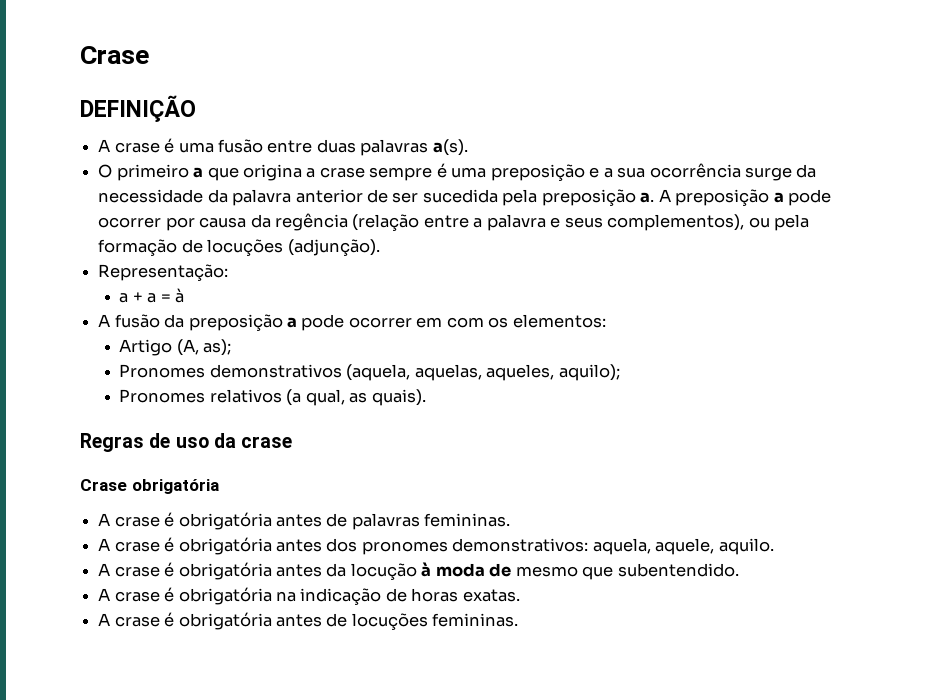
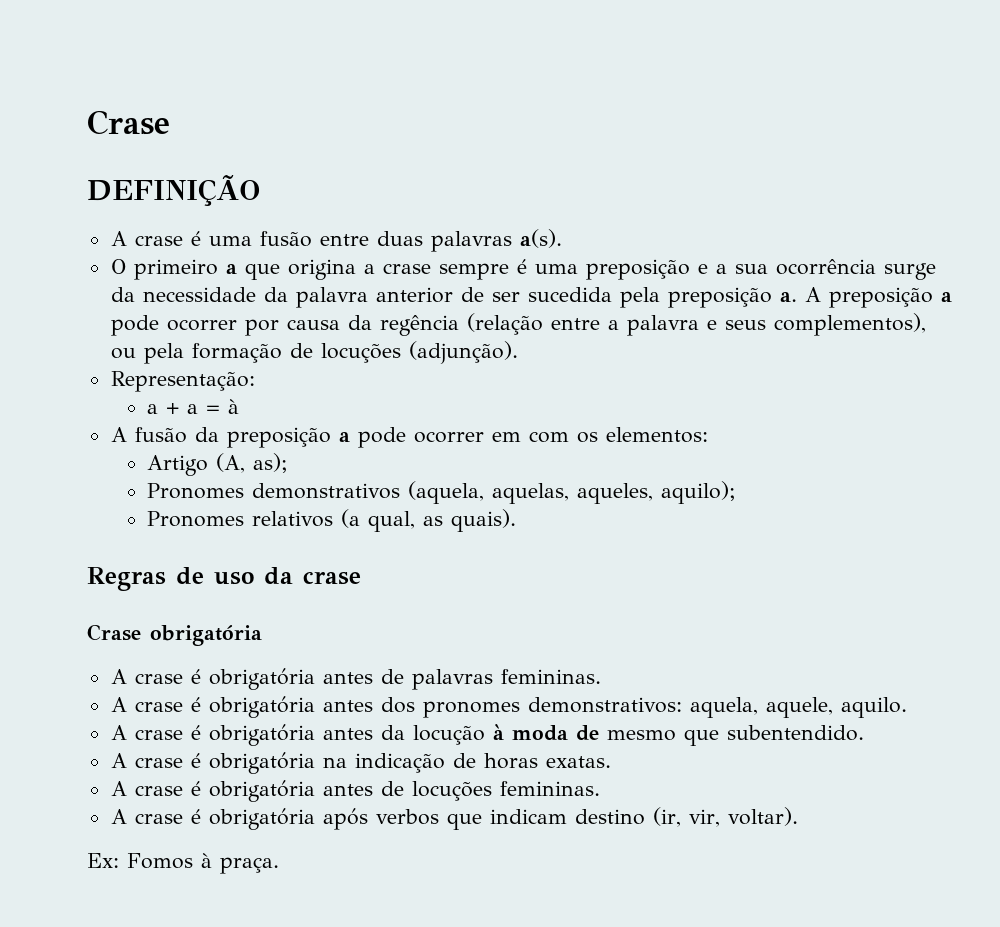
+ A crase é obrigatória após verbos que indicam destino (ir, vir, voltar).
+ Ex: Fomos à praça.

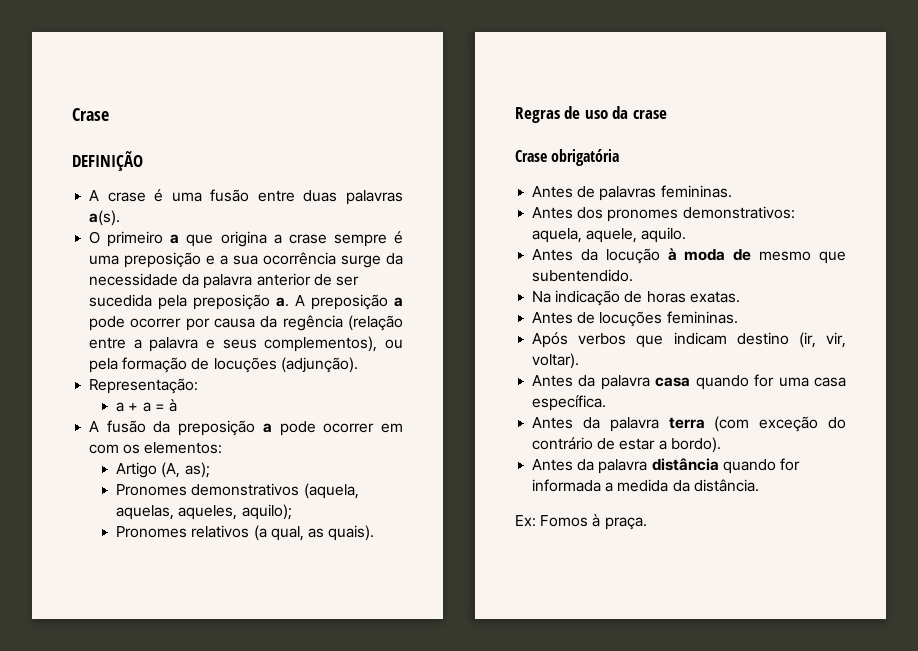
- A crase é obrigatória antes de palavras femininas.
- A crase é obrigatória antes dos pronomes demonstrativos: aquela, aquele, aquilo.
+ Antes de palavras femininas.
+ Antes dos pronomes demonstrativos: aquela, aquele, aquilo.
- A crase é obrigatória antes da locução à moda de mesmo que subentendido.
+ Antes da locução à moda de mesmo que subentendido.
- A crase é obrigatória na indicação de horas exatas.
+ Na indicação de horas exatas.
- A crase é obrigatória antes de locuções femininas.
- A crase é obrigatória após verbos que indicam destino (ir, vir, voltar).
+ Antes de locuções femininas.
+ Após verbos que indicam destino (ir, vir, voltar).
+ Antes da palavra casa quando for uma casa específica.
+ Antes da palavra terra (com exceção do contrário de estar a bordo).
+ Antes da palavra distância quando for informada a medida da distância.

